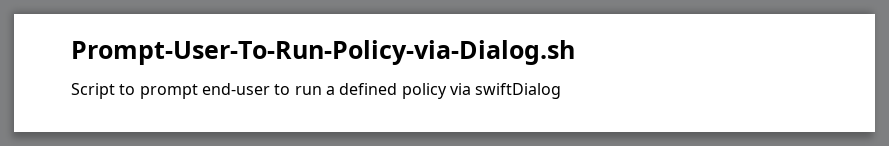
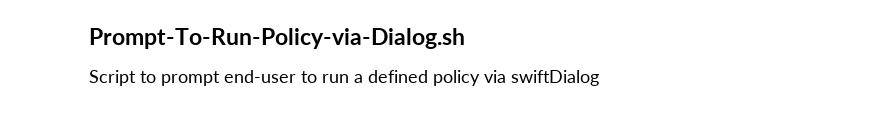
- Prompt-User-To-Run-Policy-via-Dialog.sh
+ Prompt-To-Run-Policy-via-Dialog.sh

